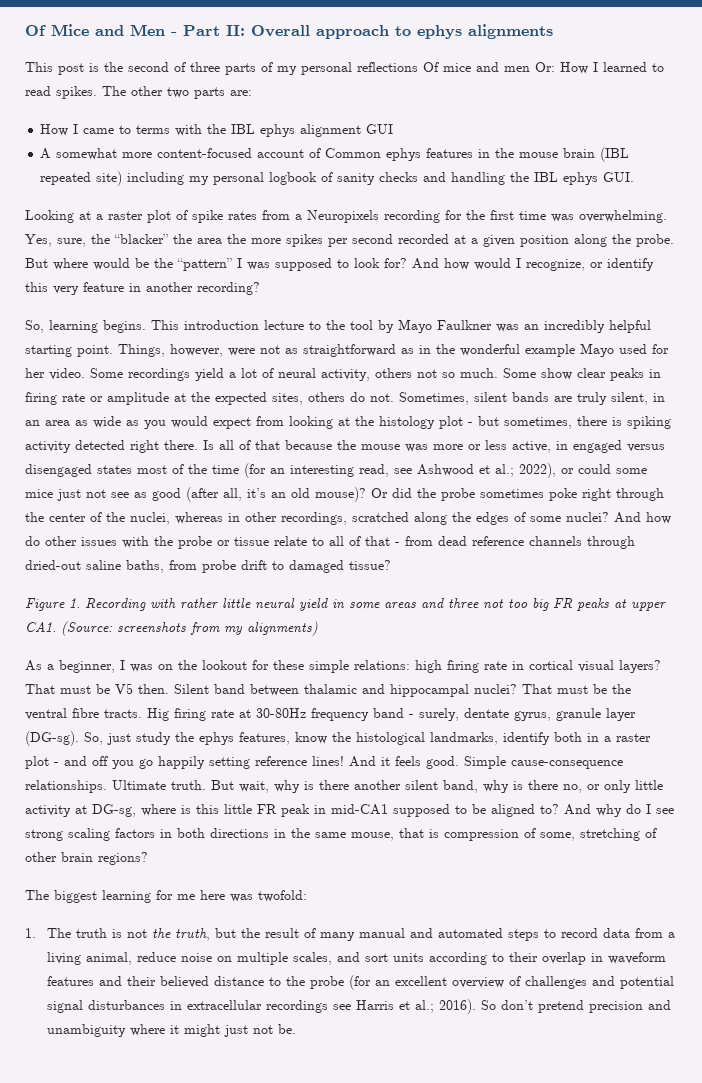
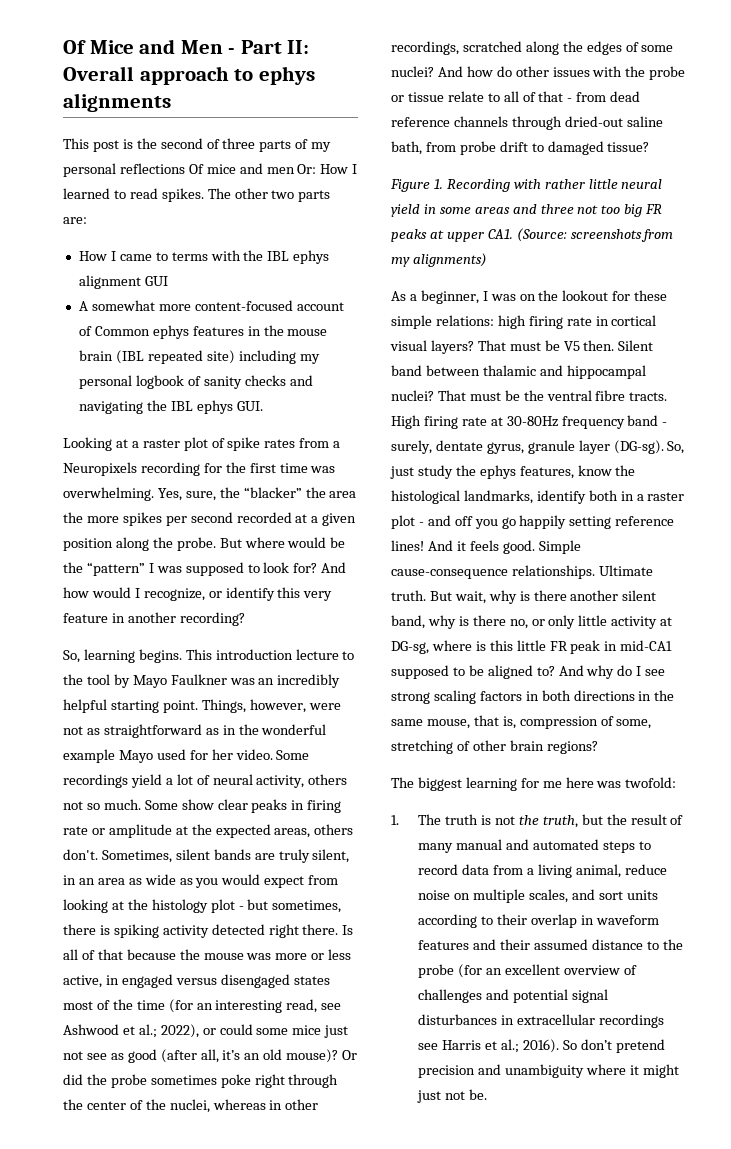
- A somewhat more content-focused account of Common ephys features in the mouse brain (IBL repeated site) including my personal logbook of sanity checks and handling the IBL ephys GUI.
+ A somewhat more content-focused account of Common ephys features in the mouse brain (IBL repeated site) including my personal logbook of sanity checks and navigating the IBL ephys GUI.
- Some show clear peaks in firing rate or amplitude at the expected sites, others do not.
+ Some show clear peaks in firing rate or amplitude at the expected areas, others don't.
- And how do other issues with the probe or tissue relate to all of that - from dead reference channels through dried-out saline baths, from probe drift to damaged tissue?
+ And how do other issues with the probe or tissue relate to all of that - from dead reference channels through dried-out saline bath, from probe drift to damaged tissue?
- Hig firing rate at 30-80Hz frequency band - surely, dentate gyrus, granule layer (DG-sg).
+ High firing rate at 30-80Hz frequency band - surely, dentate gyrus, granule layer (DG-sg).
- And why do I see strong scaling factors in both directions in the same mouse, that is compression of some, stretching of other brain regions?
+ And why do I see strong scaling factors in both directions in the same mouse, that is, compression of some, stretching of other brain regions?
- 1. The truth is not the truth, but the result of many manual and automated steps to record data from a living animal, reduce noise on multiple scales, and sort units according to their overlap in waveform features and their believed distance to the probe (for an excellent overview of challenges and potential signal disturbances in extracellular recordings see Harris et al.;
+ 1. The truth is not the truth, but the result of many manual and automated steps to record data from a living animal, reduce noise on multiple scales, and sort units according to their overlap in waveform features and their assumed distance to the probe (for an excellent overview of challenges and potential signal disturbances in extracellular recordings see Harris et al.;

